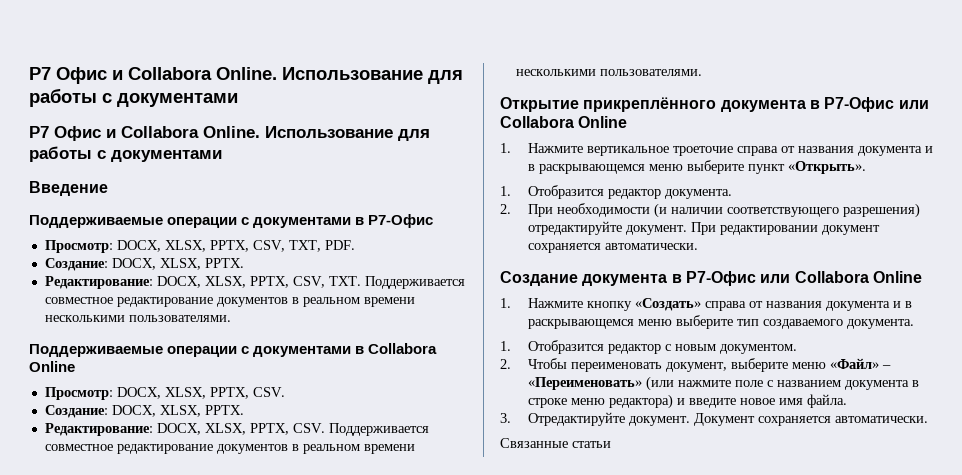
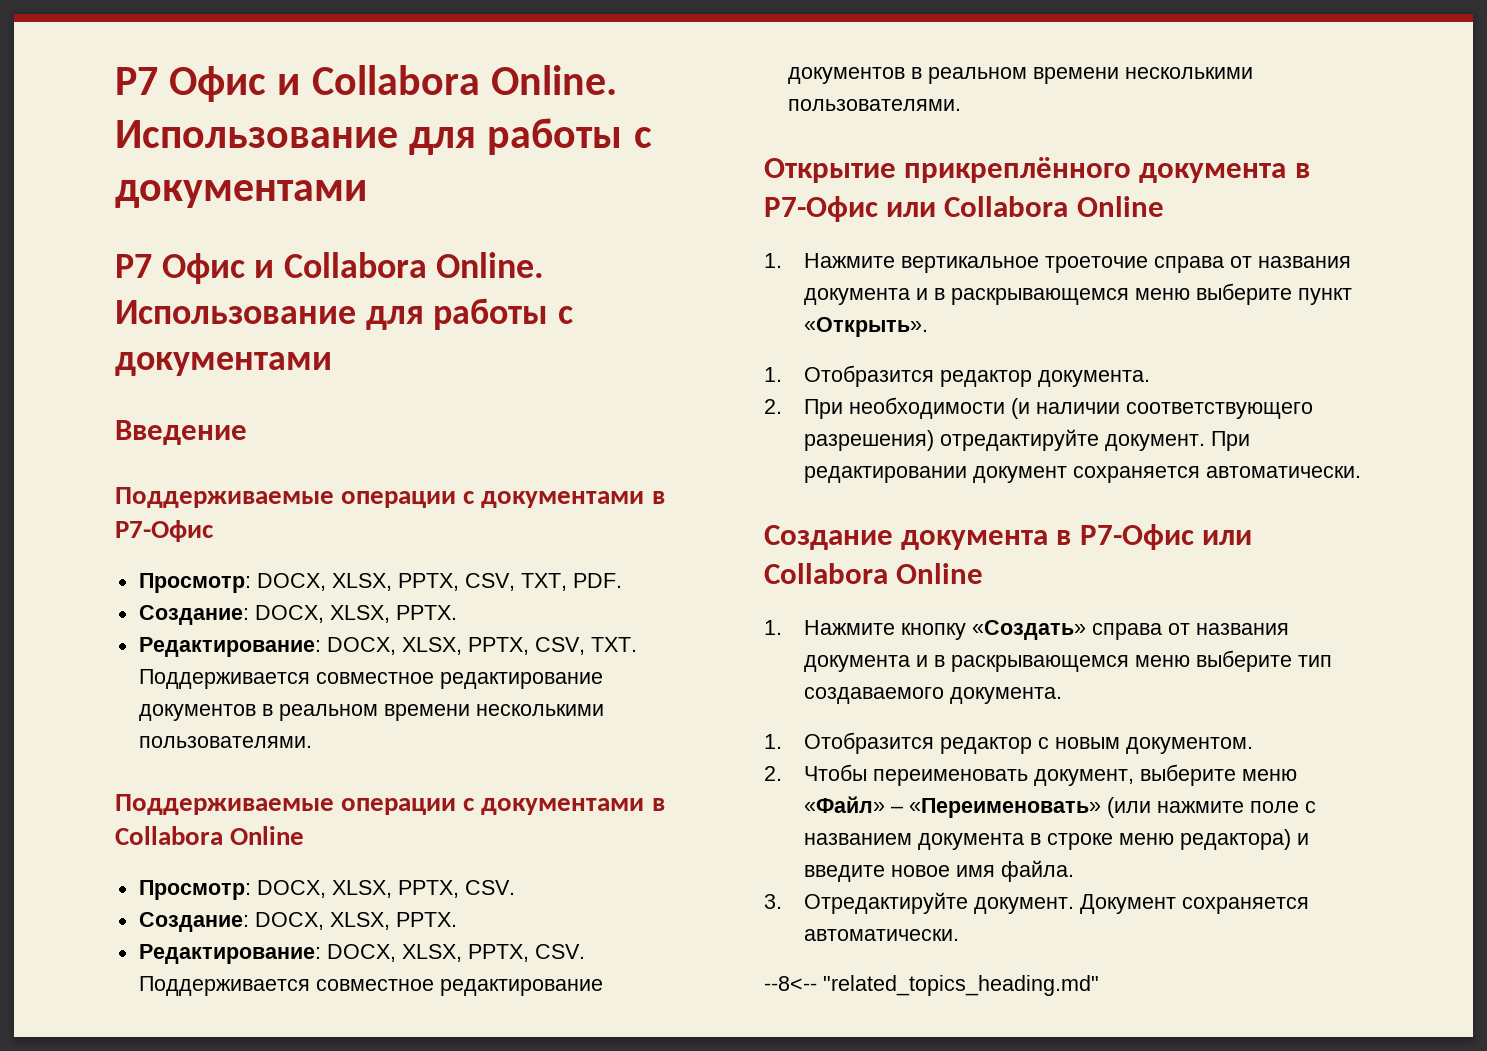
- Связанные статьи
+ --8<-- "related_topics_heading.md"

